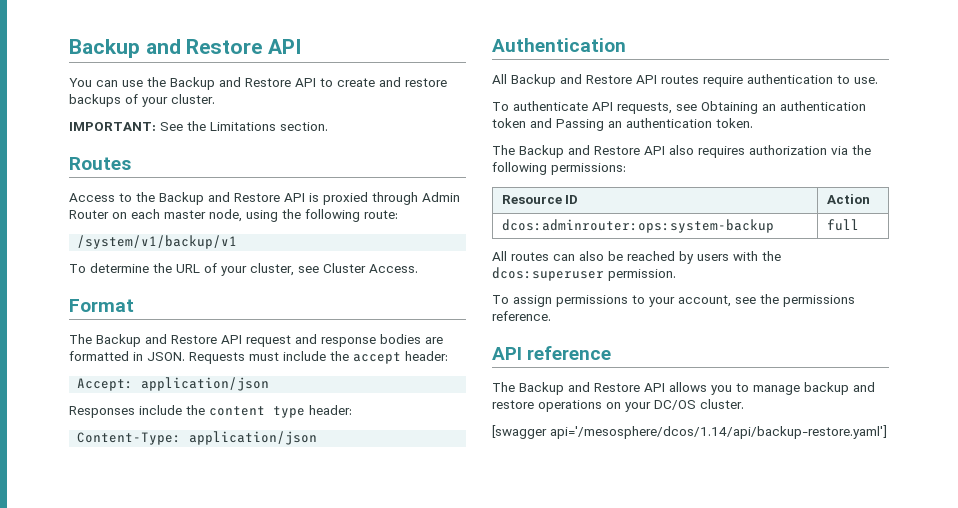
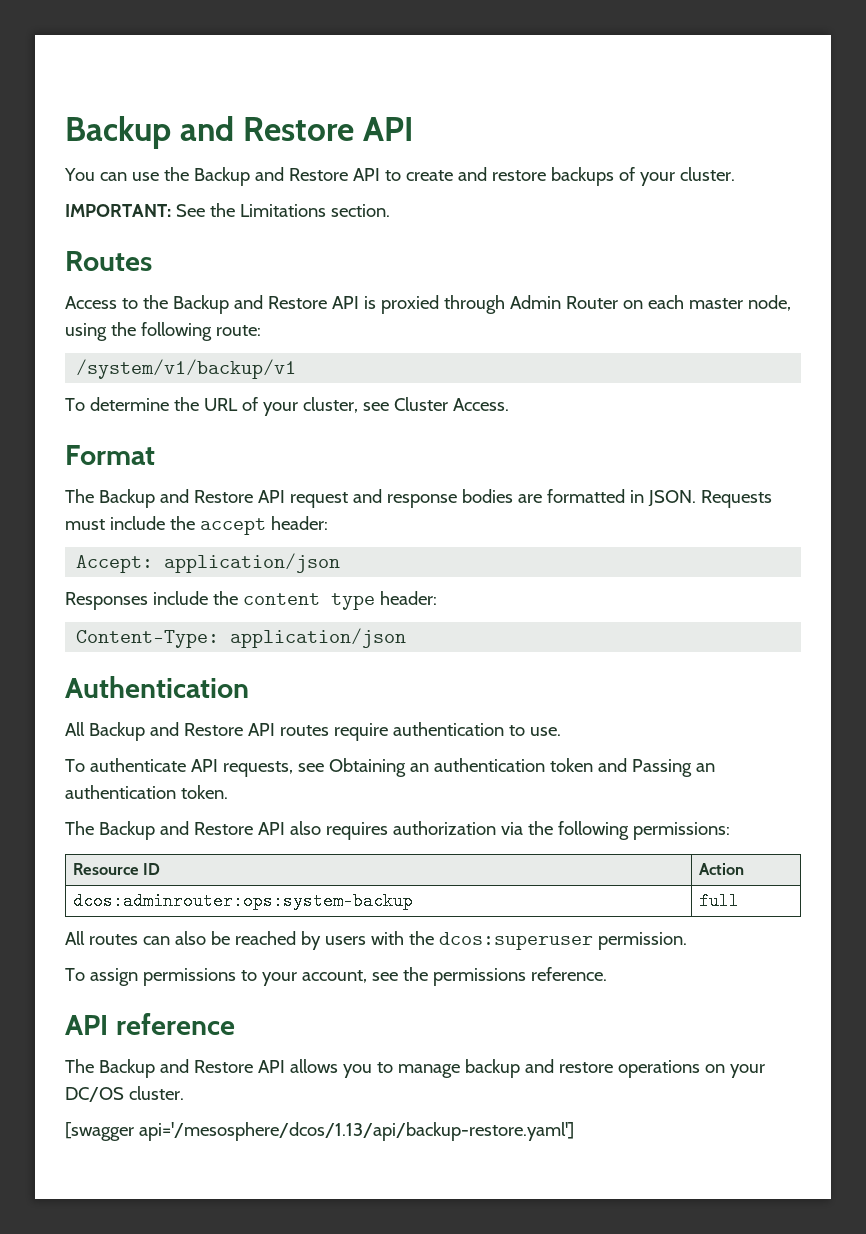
- [swagger api='/mesosphere/dcos/1.14/api/backup-restore.yaml']
+ [swagger api='/mesosphere/dcos/1.13/api/backup-restore.yaml']

